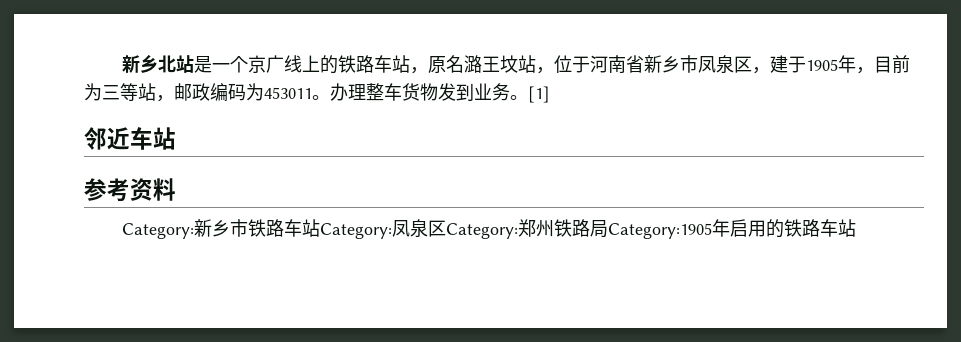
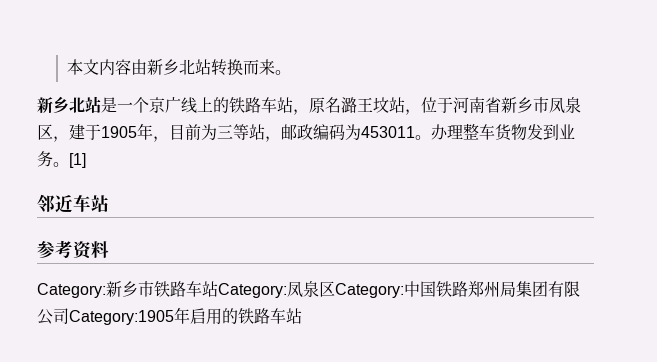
+ 本文内容由新乡北站转换而来。
- Category:新乡市铁路车站Category:凤泉区Category:郑州铁路局Category:1905年启用的铁路车站
+ Category:新乡市铁路车站Category:凤泉区Category:中国铁路郑州局集团有限公司Category:1905年启用的铁路车站

